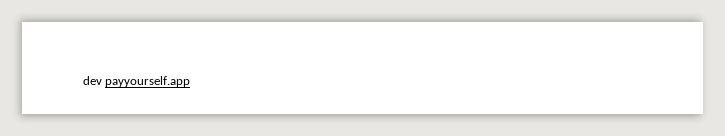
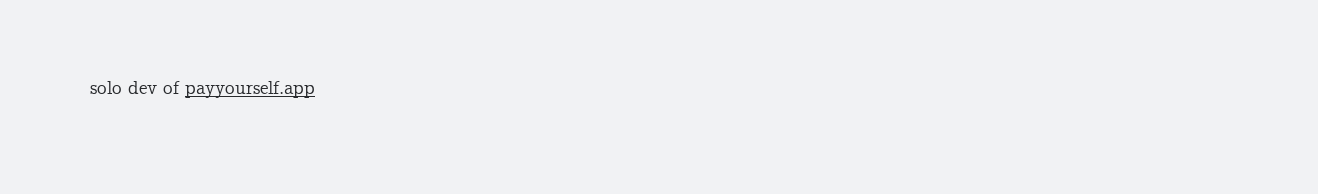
- dev payyourself.app
+ solo dev of payyourself.app

